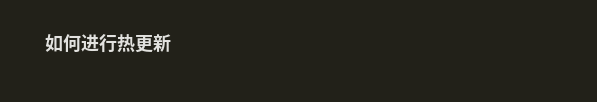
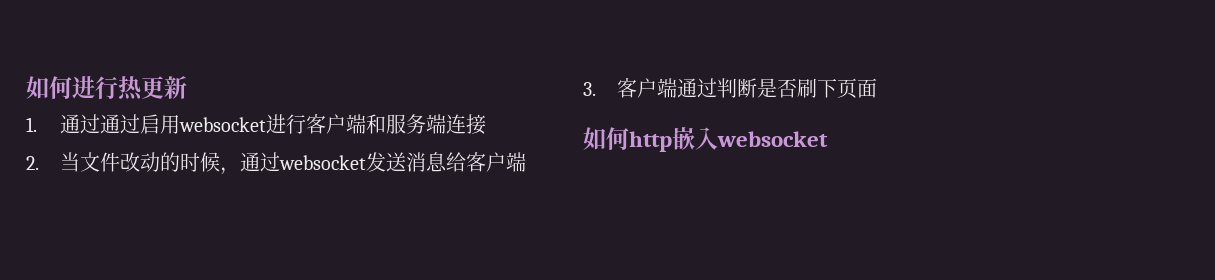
+ 1.通过通过启用websocket进行客户端和服务端连接
+ 2.当文件改动的时候，通过websocket发送消息给客户端
+ 3.客户端通过判断是否刷下页面
+ 如何http嵌入websocket

